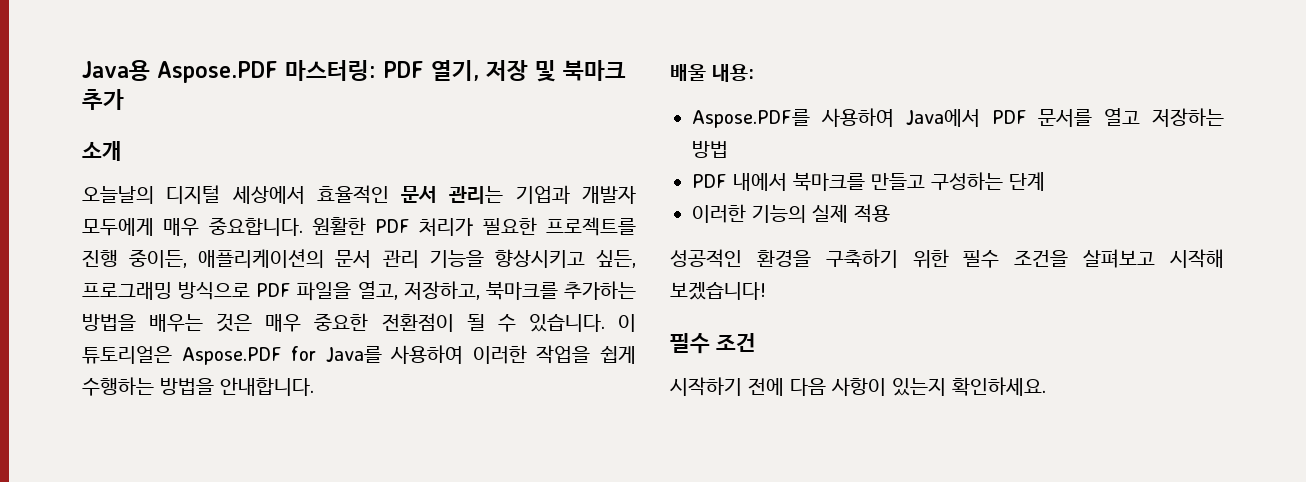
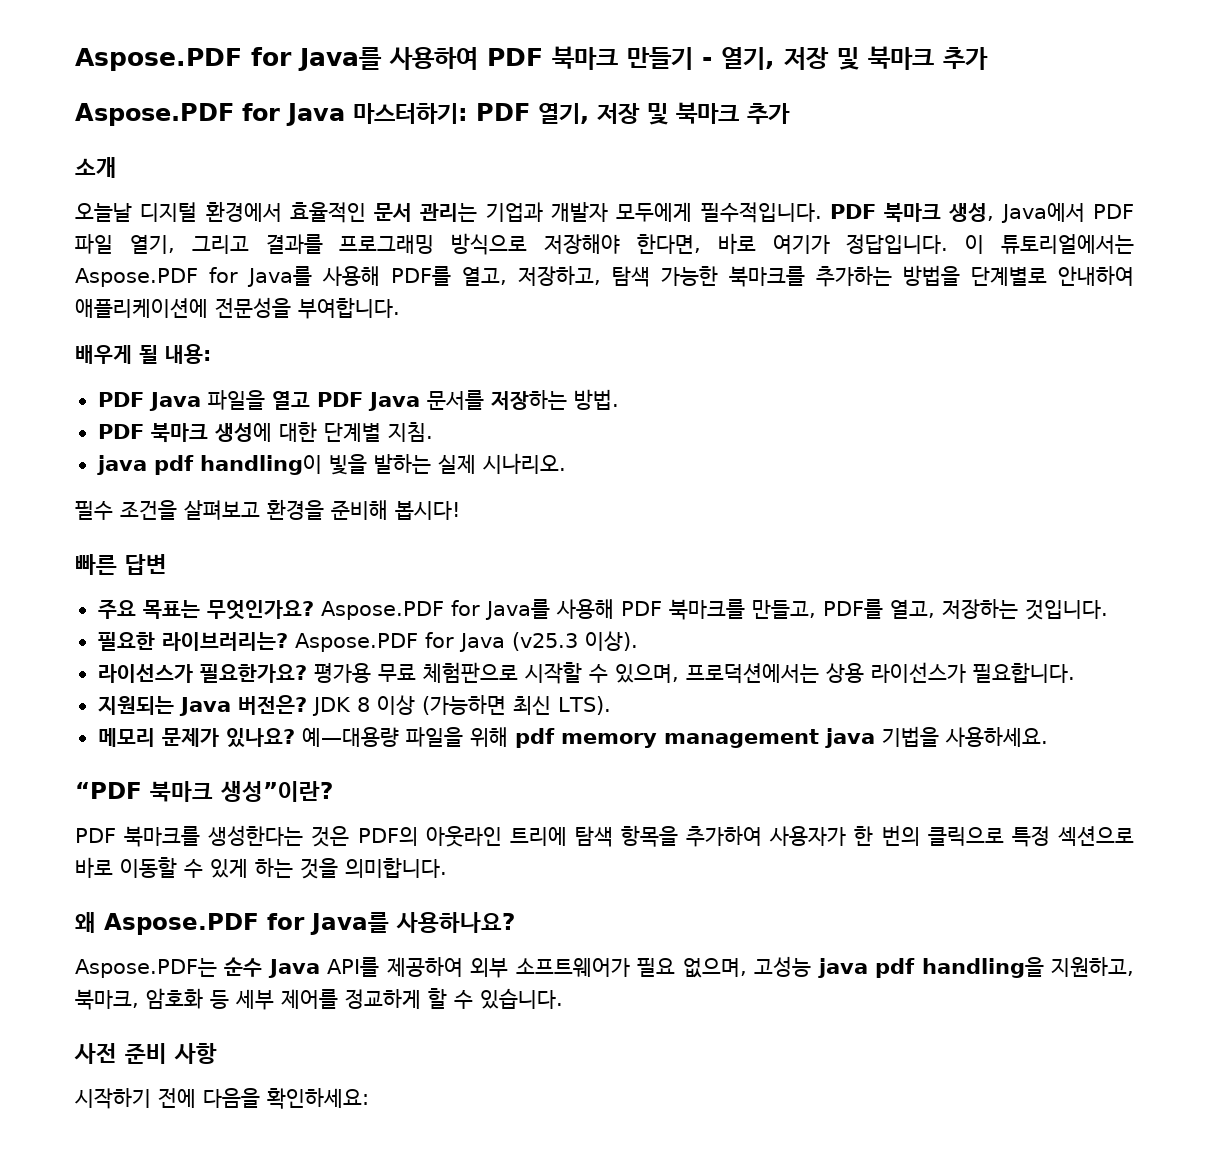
- Java용 Aspose.PDF 마스터링: PDF 열기, 저장 및 북마크 추가
+ Aspose.PDF for Java를 사용하여 PDF 북마크 만들기 - 열기, 저장 및 북마크 추가
+ Aspose.PDF for Java 마스터하기: PDF 열기, 저장 및 북마크 추가
- 오늘날의 디지털 세상에서 효율적인 문서 관리는 기업과 개발자 모두에게 매우 중요합니다. 원활한 PDF 처리가 필요한 프로젝트를 진행 중이든, 애플리케이션의 문서 관리 기능을 향상시키고 싶든, 프로그래밍 방식으로 PDF 파일을 열고, 저장하고, 북마크를 추가하는 방법을 배우는 것은 매우 중요한 전환점이 될 수 있습니다. 이 튜토리얼은 Aspose.PDF for Java를 사용하여 이러한 작업을 쉽게 수행하는 방법을 안내합니다.
- 배울 내용:
- Aspose.PDF를 사용하여 Java에서 PDF 문서를 열고 저장하는 방법
- PDF 내에서 북마크를 만들고 구성하는 단계
- 이러한 기능의 실제 적용
- 성공적인 환경을 구축하기 위한 필수 조건을 살펴보고 시작해 보겠습니다!
- 필수 조건
- 시작하기 전에 다음 사항이 있는지 확인하세요.
+ 오늘날 디지털 환경에서 효율적인 문서 관리는 기업과 개발자 모두에게 필수적입니다. PDF 북마크 생성, Java에서 PDF 파일 열기, 그리고 결과를 프로그래밍 방식으로 저장해야 한다면, 바로 여기가 정답입니다. 이 튜토리얼에서는 Aspose.PDF for Java를 사용해 PDF를 열고, 저장하고, 탐색 가능한 북마크를 추가하는 방법을 단계별로 안내하여 애플리케이션에 전문성을 부여합니다.
+ 배우게 될 내용:
+ PDF Java 파일을 열고 PDF Java 문서를 저장하는 방법.
+ PDF 북마크 생성에 대한 단계별 지침.
+ java pdf handling이 빛을 발하는 실제 시나리오.
+ 필수 조건을 살펴보고 환경을 준비해 봅시다!
+ 빠른 답변
+ 주요 목표는 무엇인가요? Aspose.PDF for Java를 사용해 PDF 북마크를 만들고, PDF를 열고, 저장하는 것입니다.
+ 필요한 라이브러리는? Aspose.PDF for Java (v25.3 이상).
+ 라이선스가 필요한가요? 평가용 무료 체험판으로 시작할 수 있으며, 프로덕션에서는 상용 라이선스가 필요합니다.
+ 지원되는 Java 버전은? JDK 8 이상 (가능하면 최신 LTS).
+ 메모리 문제가 있나요? 예—대용량 파일을 위해 pdf memory management java 기법을 사용하세요.
+ “PDF 북마크 생성”이란?
+ PDF 북마크를 생성한다는 것은 PDF의 아웃라인 트리에 탐색 항목을 추가하여 사용자가 한 번의 클릭으로 특정 섹션으로 바로 이동할 수 있게 하는 것을 의미합니다.
+ 왜 Aspose.PDF for Java를 사용하나요?
+ Aspose.PDF는 순수 Java API를 제공하여 외부 소프트웨어가 필요 없으며, 고성능 java pdf handling을 지원하고, 북마크, 암호화 등 세부 제어를 정교하게 할 수 있습니다.
+ 사전 준비 사항
+ 시작하기 전에 다음을 확인하세요:

